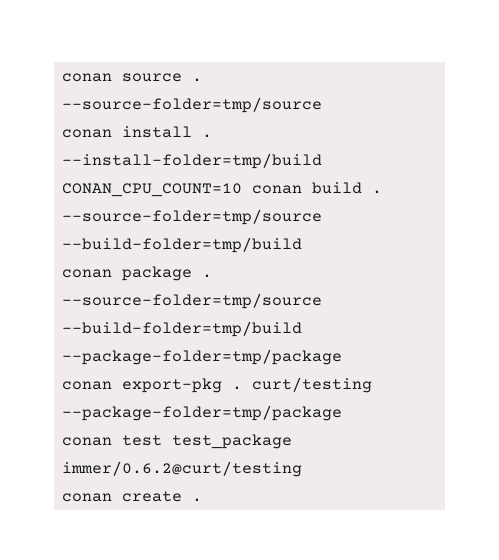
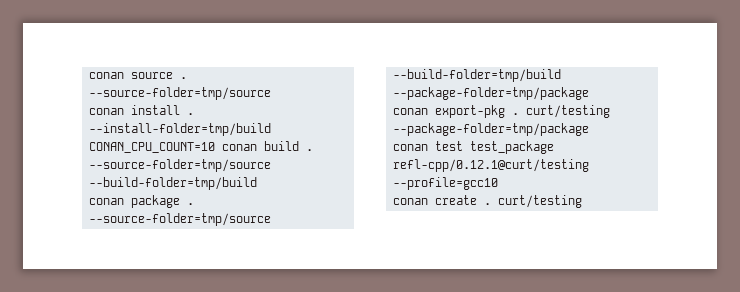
- conan test test_package immer/0.6.2@curt/testing
+ conan test test_package refl-cpp/0.12.1@curt/testing --profile=gcc10
- conan create .
+ conan create . curt/testing

